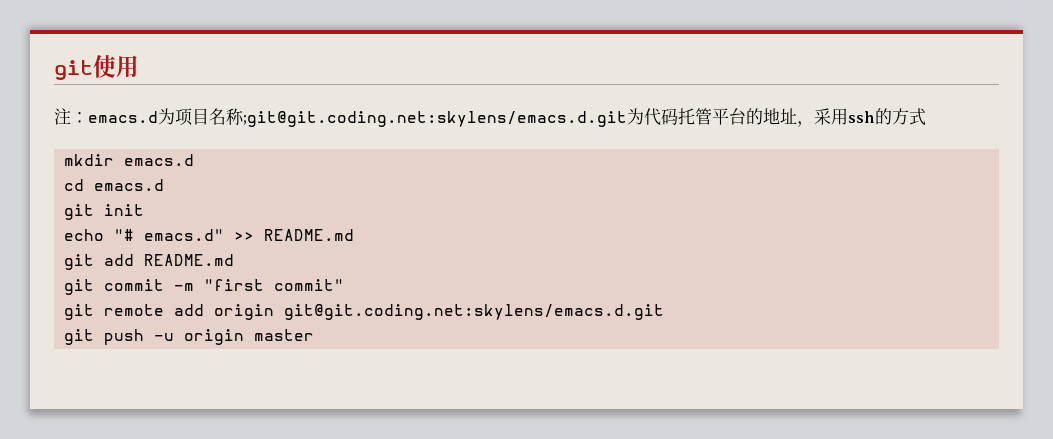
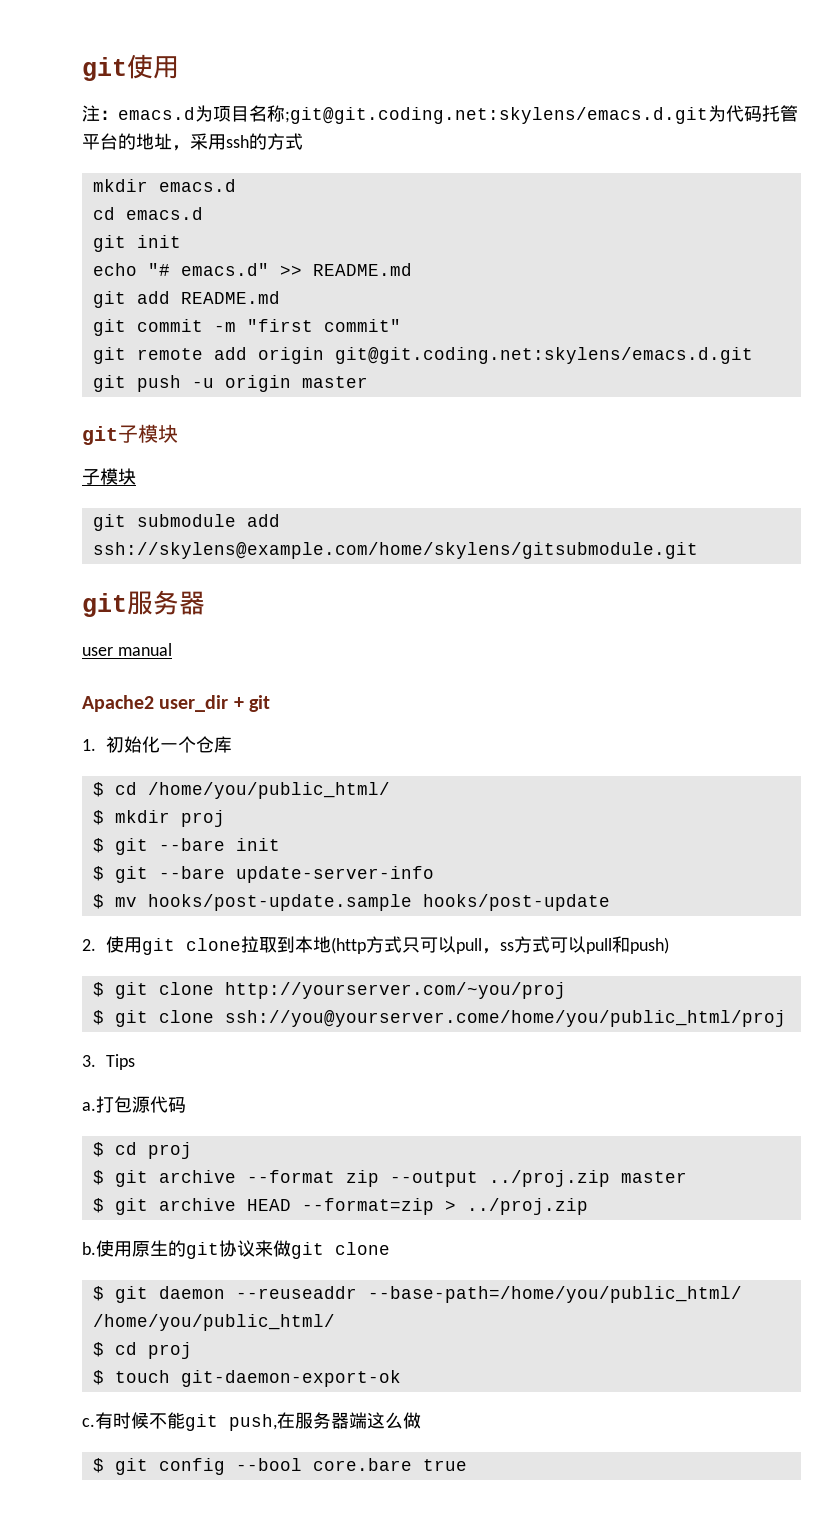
+ git子模块
+ 子模块
+ git submodule add ssh://skylens@example.com/home/skylens/gitsubmodule.git
+ git服务器
+ user manual
+ Apache2 user_dir + git
+ 1.初始化一个仓库
+ $ cd /home/you/public_html/
+ $ mkdir proj
+ $ git --bare init
+ $ git --bare update-server-info
+ $ mv hooks/post-update.sample hooks/post-update
+ 2.使用git clone拉取到本地(http方式只可以pull，ss方式可以pull和push)
+ $ git clone http://yourserver.com/~you/proj
+ $ git clone ssh://you@yourserver.come/home/you/public_html/proj
+ 3. Tips
+ a.打包源代码
+ $ cd proj
+ $ git archive --format zip --output ../proj.zip master
+ $ git archive HEAD --format=zip > ../proj.zip
+ b.使用原生的git协议来做git clone
+ $ git daemon --reuseaddr --base-path=/home/you/public_html/ /home/you/public_html/
+ $ cd proj
+ $ touch git-daemon-export-ok
+ c.有时候不能git push,在服务器端这么做
+ $ git config --bool core.bare true

